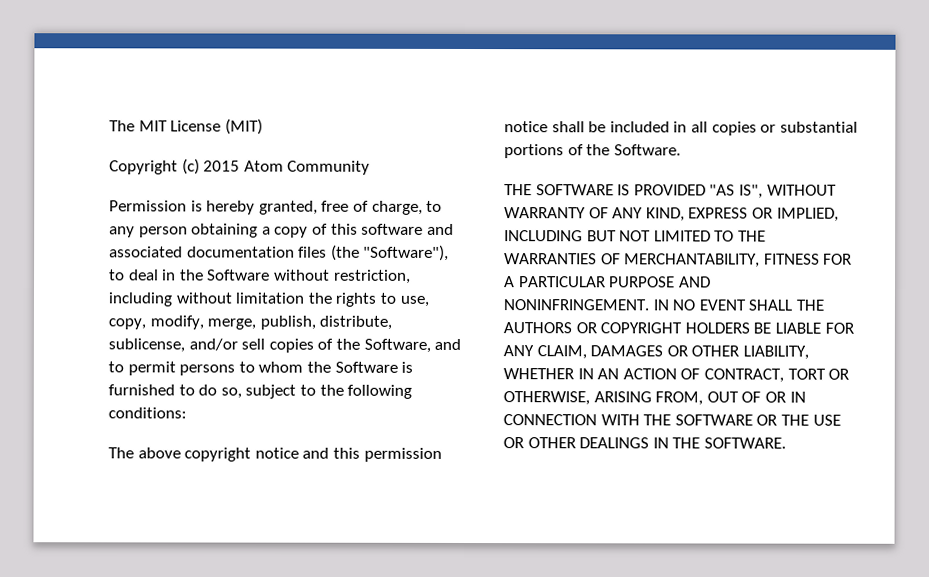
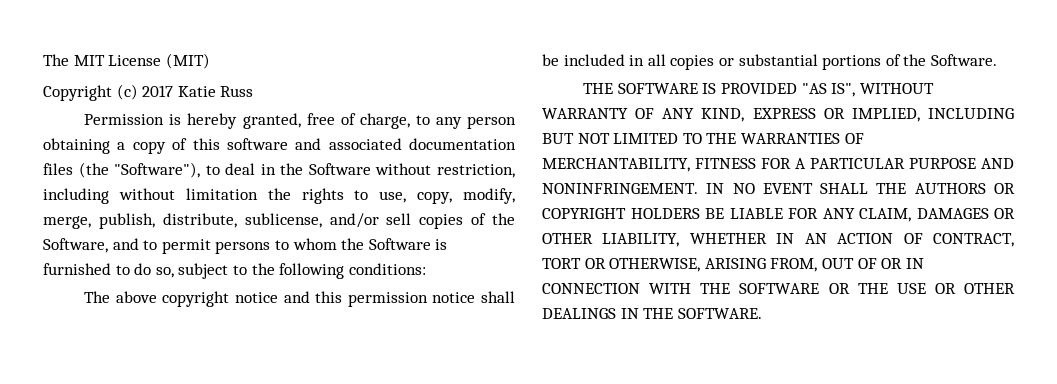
- Copyright (c) 2015 Atom Community
+ Copyright (c) 2017 Katie Russ

